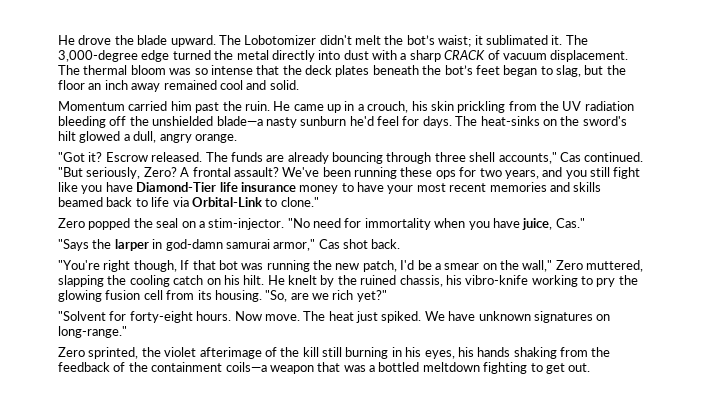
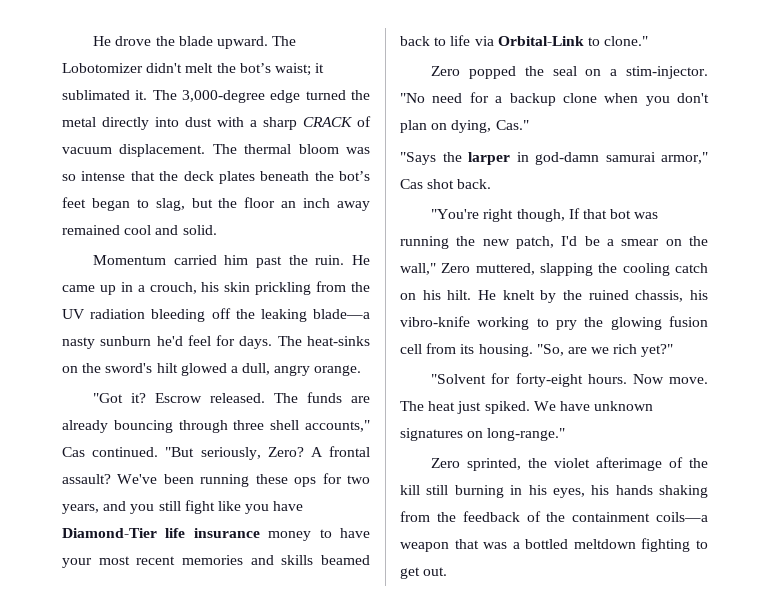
- He came up in a crouch, his skin prickling from the UV radiation bleeding off the unshielded blade—a nasty sunburn he'd feel for days.
+ He came up in a crouch, his skin prickling from the UV radiation bleeding off the leaking blade—a nasty sunburn he'd feel for days.
- "No need for immortality when you have juice, Cas."
+ "No need for a backup clone when you don't plan on dying, Cas."

